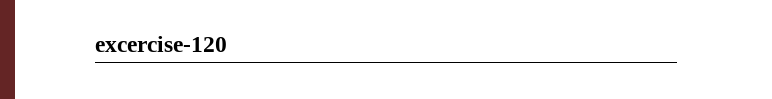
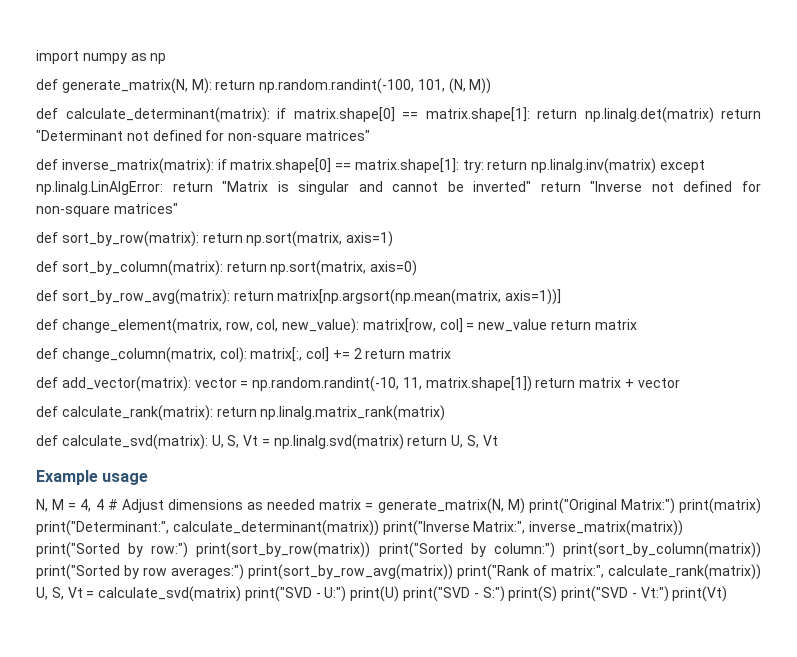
- excercise-120
+ import numpy as np
+ def generate_matrix(N, M): return np.random.randint(-100, 101, (N, M))
+ def calculate_determinant(matrix): if matrix.shape[0] == matrix.shape[1]: return np.linalg.det(matrix) return "Determinant not defined for non-square matrices"
+ def inverse_matrix(matrix): if matrix.shape[0] == matrix.shape[1]: try: return np.linalg.inv(matrix) except np.linalg.LinAlgError: return "Matrix is singular and cannot be inverted" return "Inverse not defined for non-square matrices"
+ def sort_by_row(matrix): return np.sort(matrix, axis=1)
+ def sort_by_column(matrix): return np.sort(matrix, axis=0)
+ def sort_by_row_avg(matrix): return matrix[np.argsort(np.mean(matrix, axis=1))]
+ def change_element(matrix, row, col, new_value): matrix[row, col] = new_value return matrix
+ def change_column(matrix, col): matrix[:, col] += 2 return matrix
+ def add_vector(matrix): vector = np.random.randint(-10, 11, matrix.shape[1]) return matrix + vector
+ def calculate_rank(matrix): return np.linalg.matrix_rank(matrix)
+ def calculate_svd(matrix): U, S, Vt = np.linalg.svd(matrix) return U, S, Vt
+ Example usage
+ N, M = 4, 4 # Adjust dimensions as needed matrix = generate_matrix(N, M) print("Original Matrix:") print(matrix) print("Determinant:", calculate_determinant(matrix)) print("Inverse Matrix:", inverse_matrix(matrix)) print("Sorted by row:") print(sort_by_row(matrix)) print("Sorted by column:") print(sort_by_column(matrix)) print("Sorted by row averages:") print(sort_by_row_avg(matrix)) print("Rank of matrix:", calculate_rank(matrix)) U, S, Vt = calculate_svd(matrix) print("SVD - U:") print(U) print("SVD - S:") print(S) print("SVD - Vt:") print(Vt)

